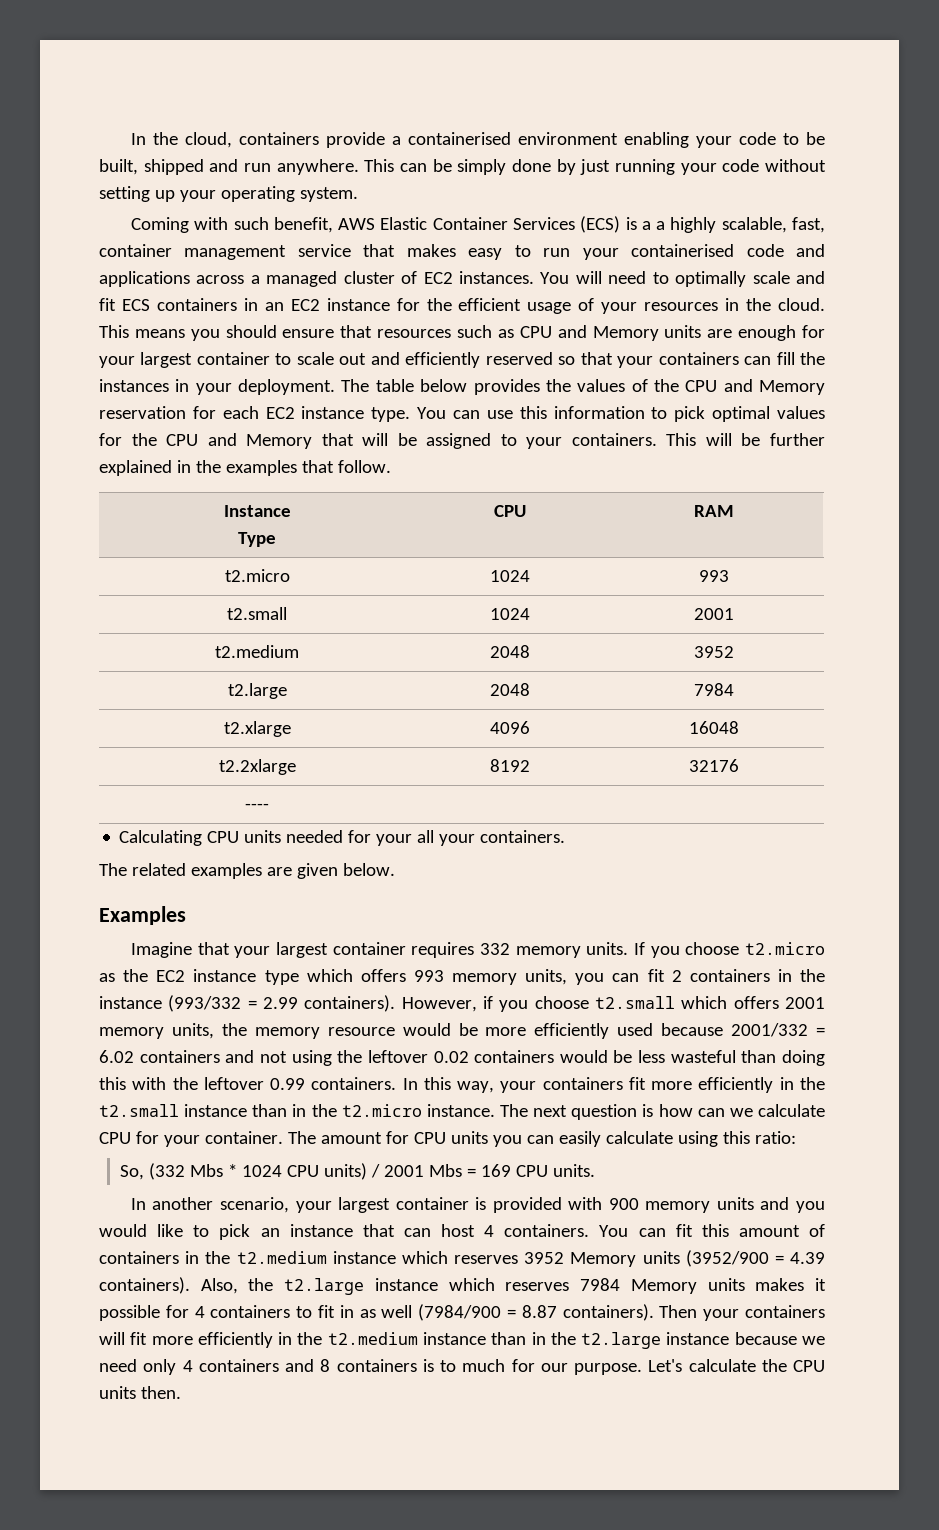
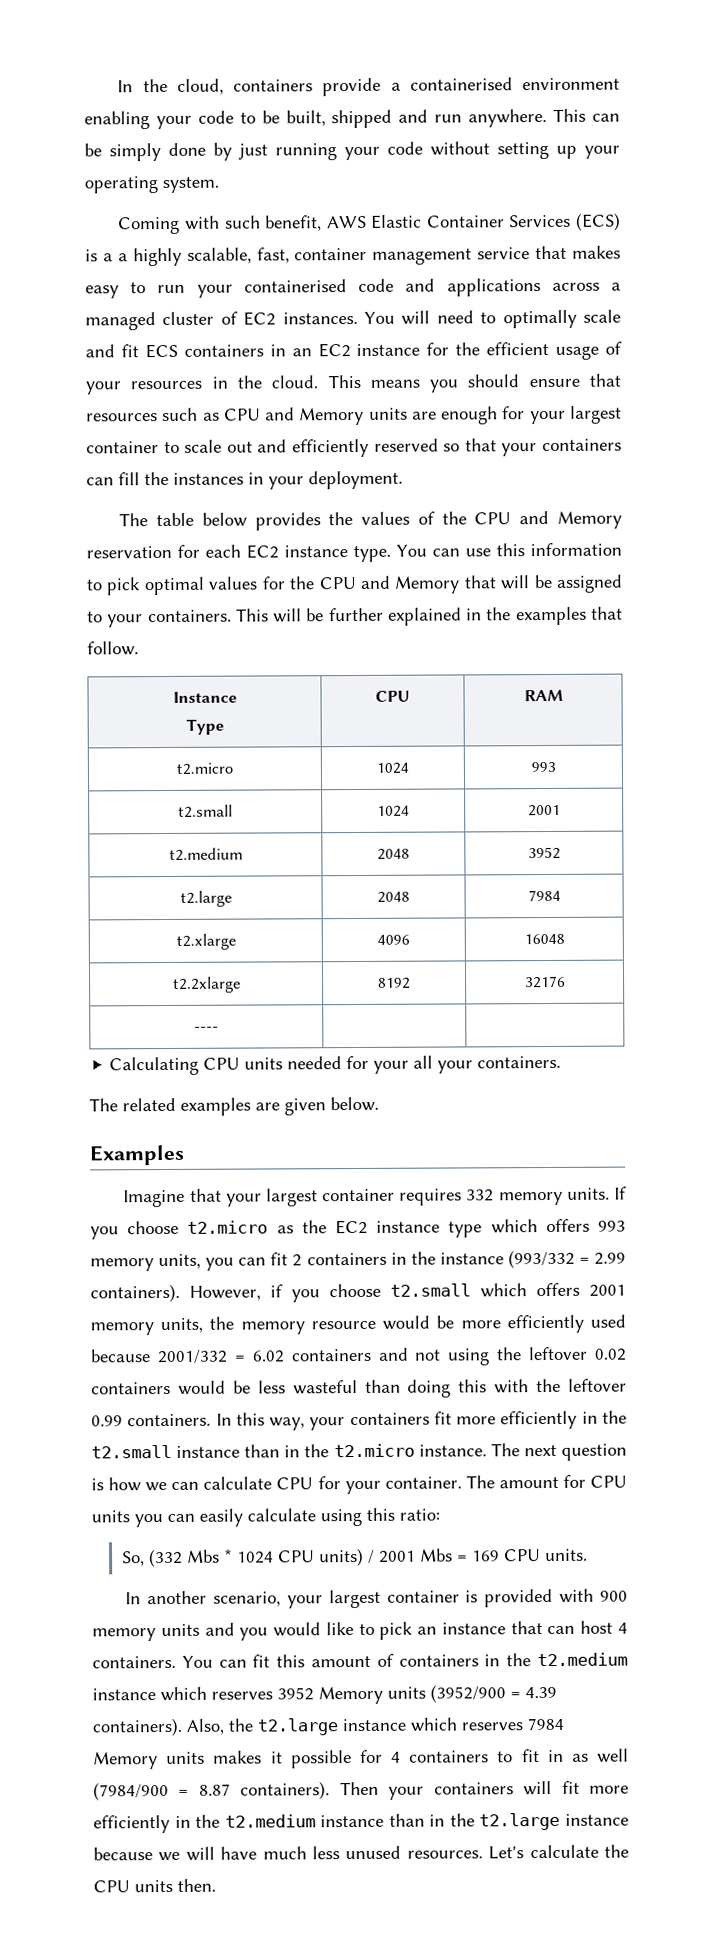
- This means you should ensure that resources such as CPU and Memory units are enough for your largest container to scale out and efficiently reserved so that your containers can fill the instances in your deployment. The table below provides the values of the CPU and Memory reservation for each EC2 instance type.
+ This means you should ensure that resources such as CPU and Memory units are enough for your largest container to scale out and efficiently reserved so that your containers can fill the instances in your deployment.
+ The table below provides the values of the CPU and Memory reservation for each EC2 instance type.
- The next question is how can we calculate CPU for your container.
+ The next question is how we can calculate CPU for your container.
- Then your containers will fit more efficiently in the t2.medium instance than in the t2.large instance because we need only 4 containers and 8 containers is to much for our purpose.
+ Then your containers will fit more efficiently in the t2.medium instance than in the t2.large instance because we will have much less unused resources.

